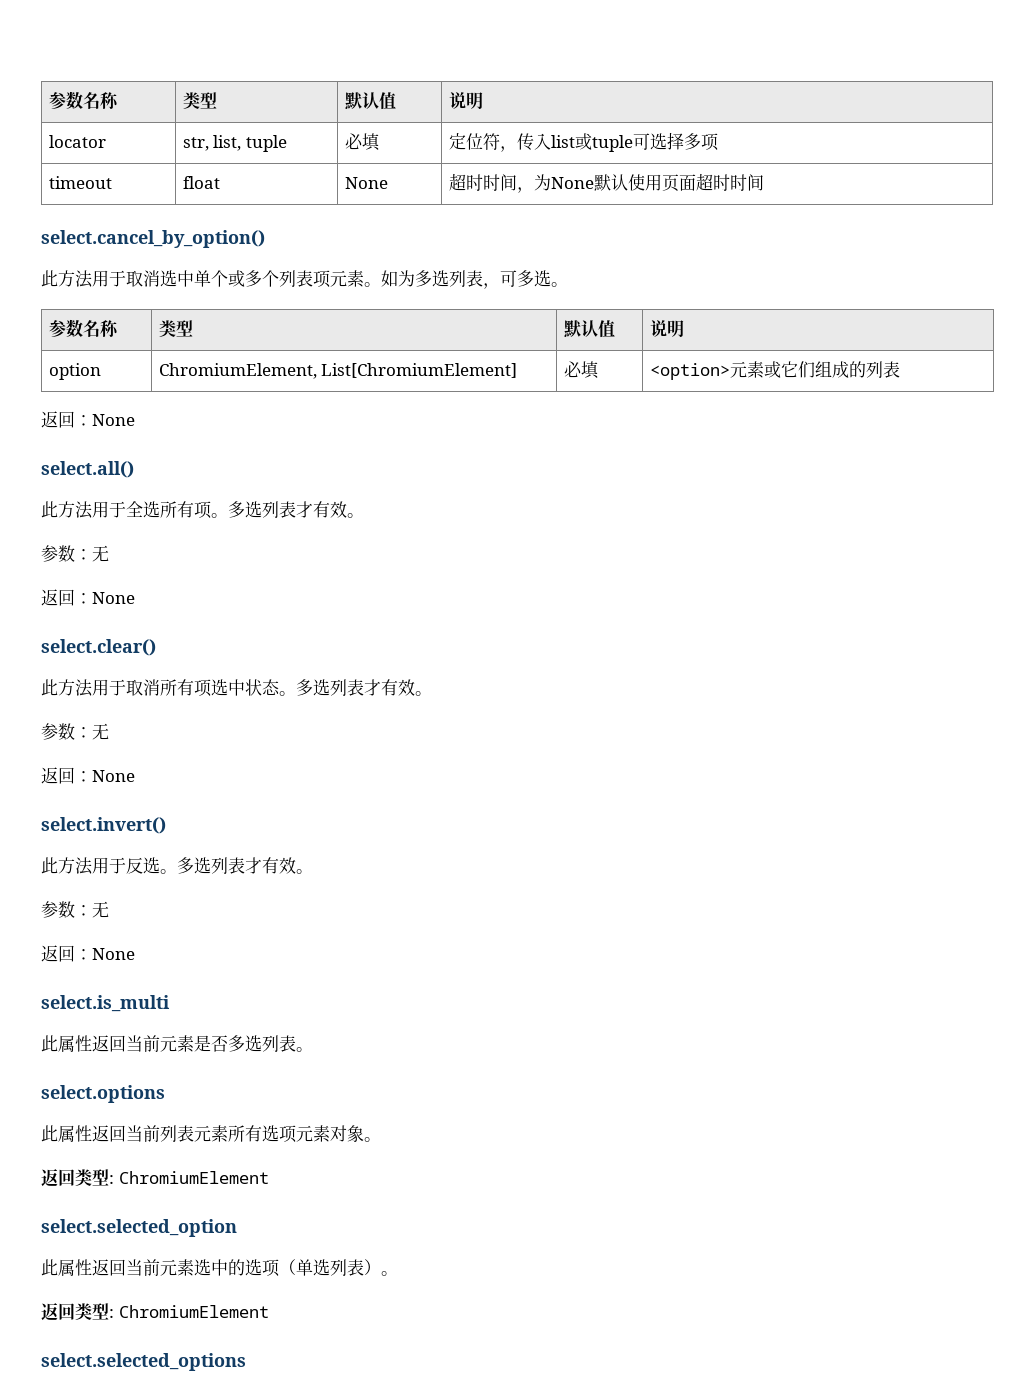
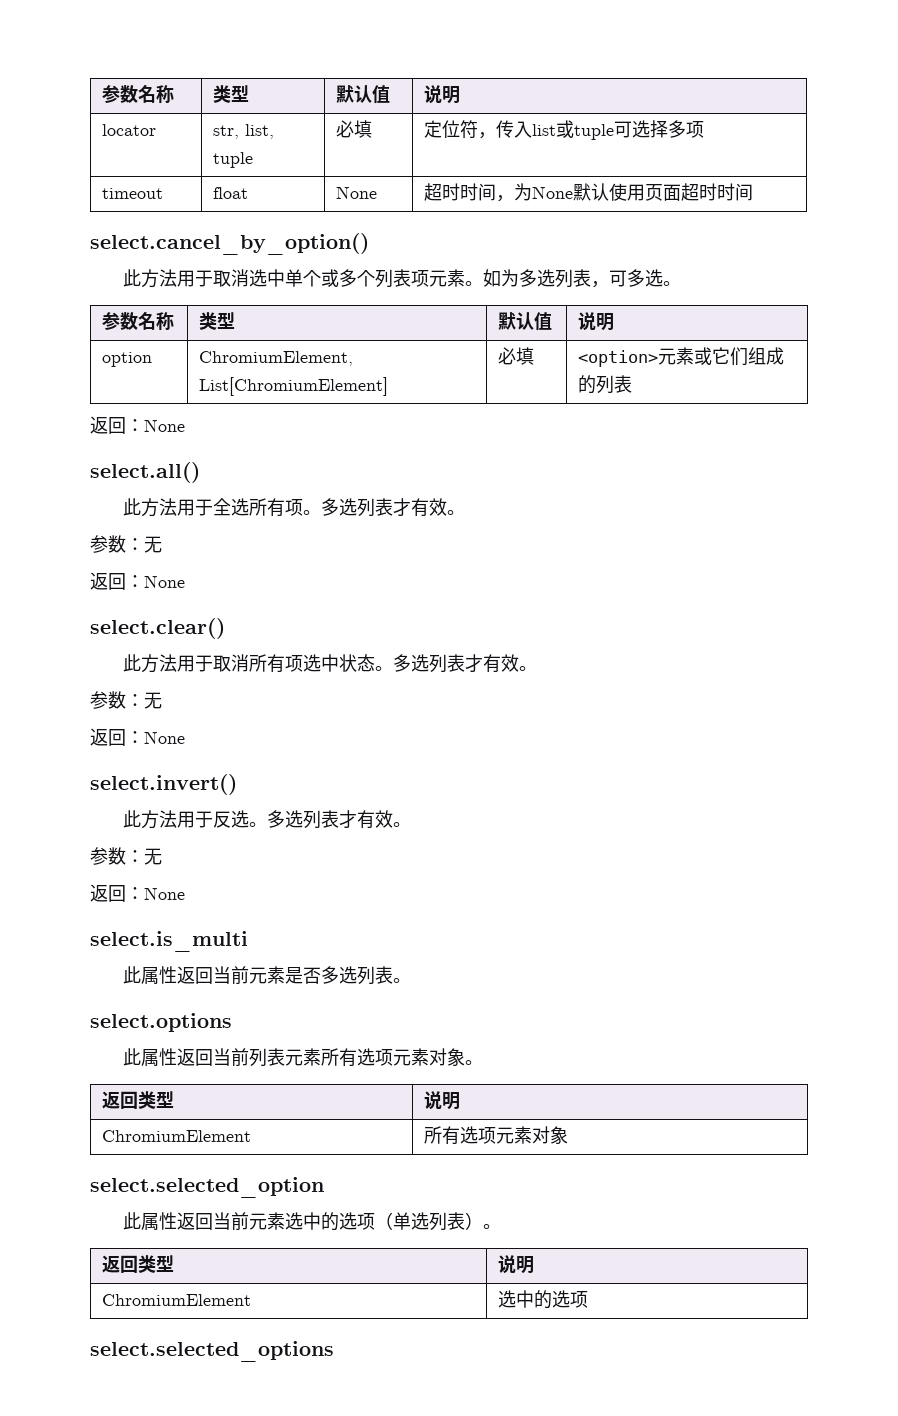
  此属性返回当前列表元素所有选项元素对象。
- 返回类型: ChromiumElement
+ 返回类型 | 说明
+ ChromiumElement | 所有选项元素对象
  此属性返回当前元素选中的选项（单选列表）。
- 返回类型: ChromiumElement
+ 返回类型 | 说明
+ ChromiumElement | 选中的选项

